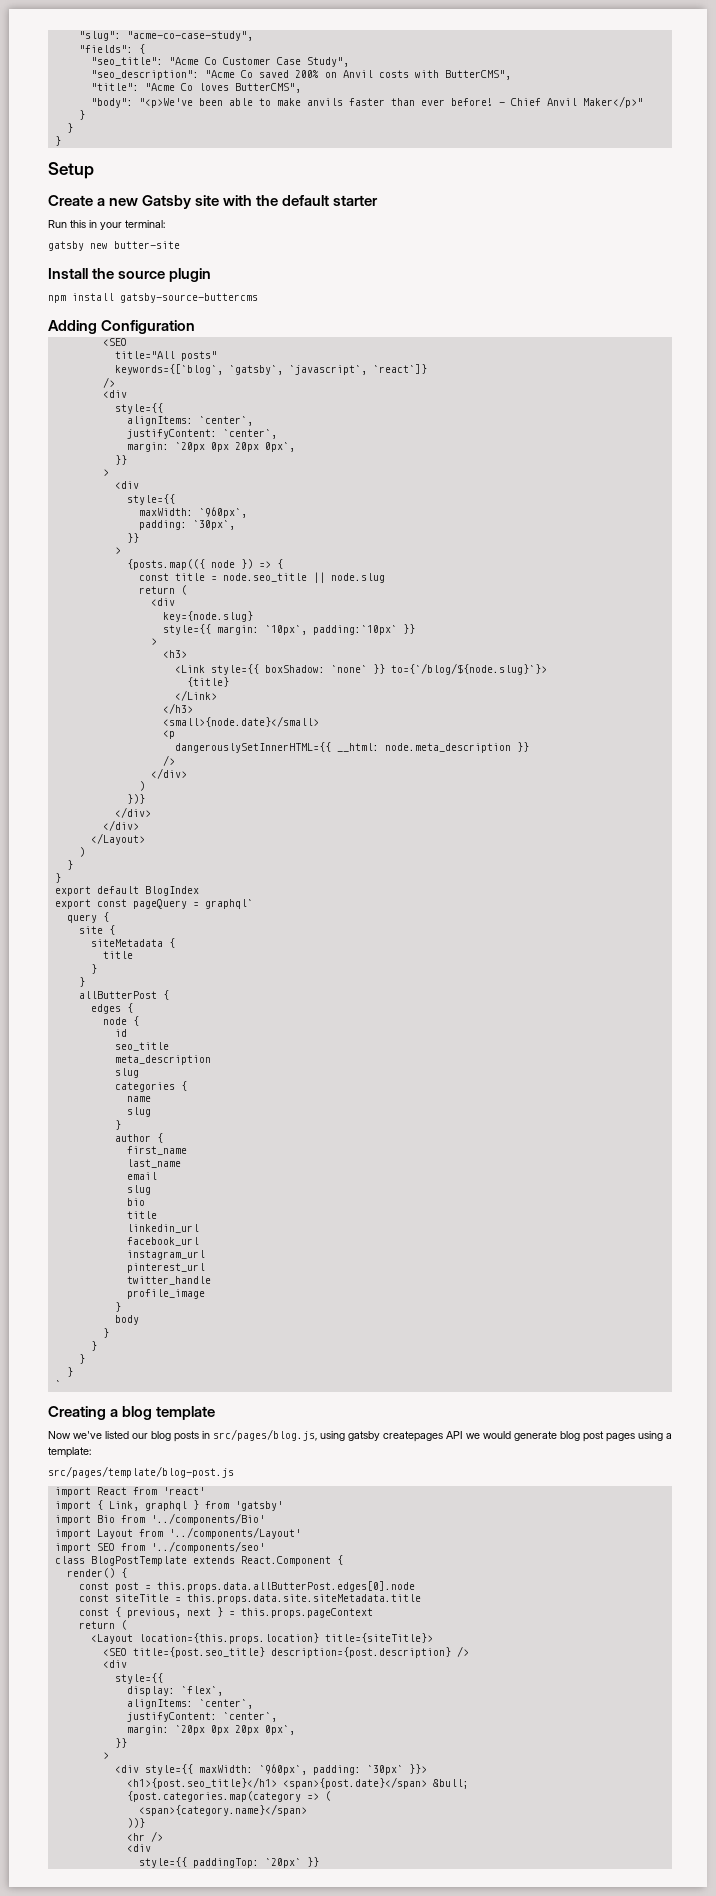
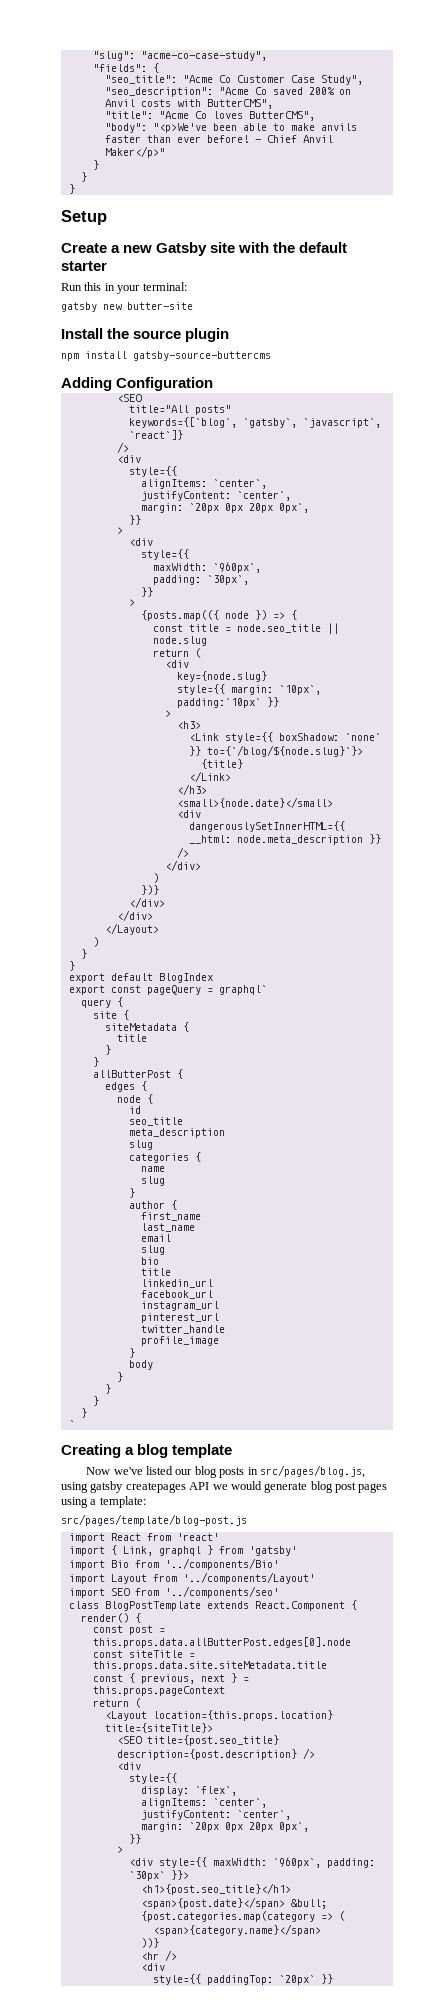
  <small>{node.date}</small>
- <p
+ <div

